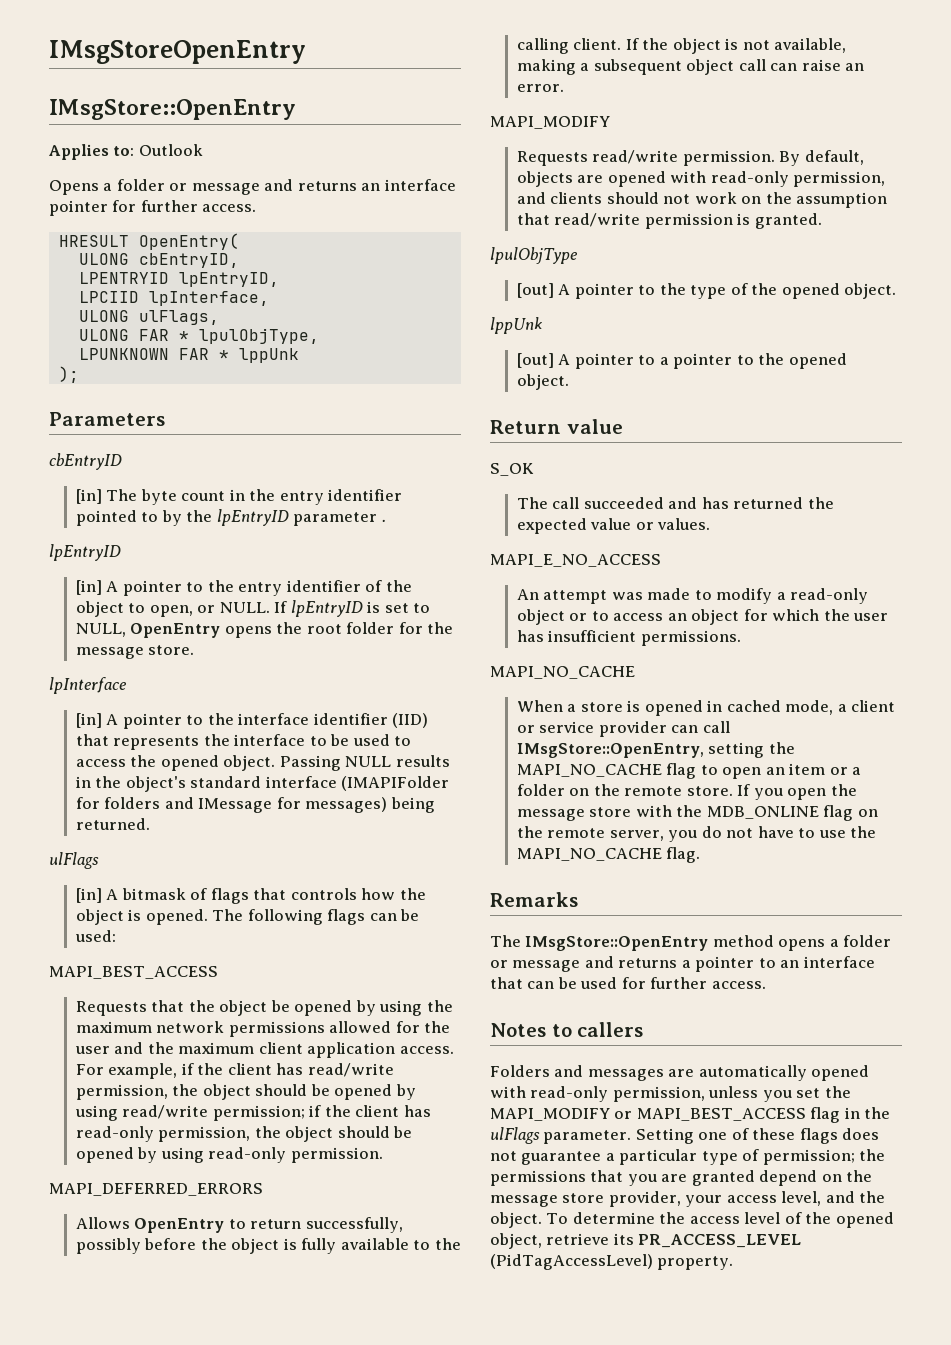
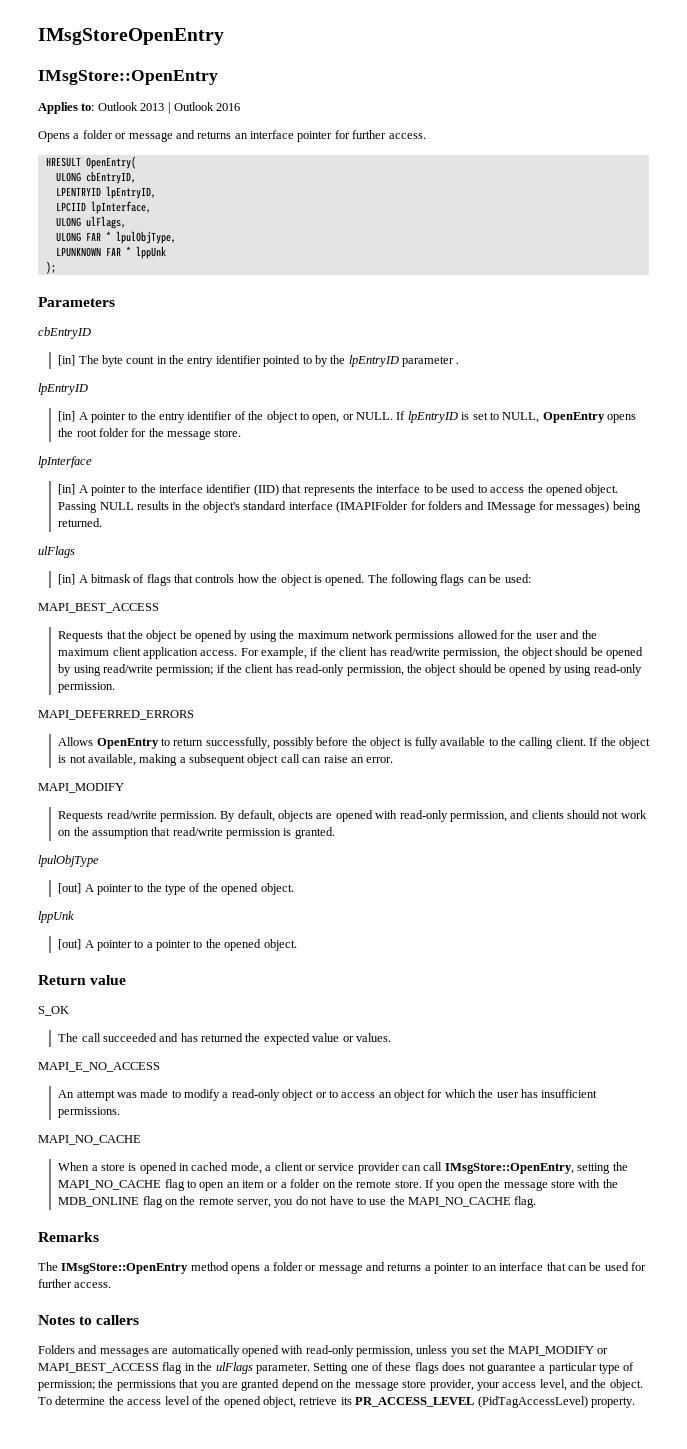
- Applies to: Outlook
+ Applies to: Outlook 2013 | Outlook 2016

